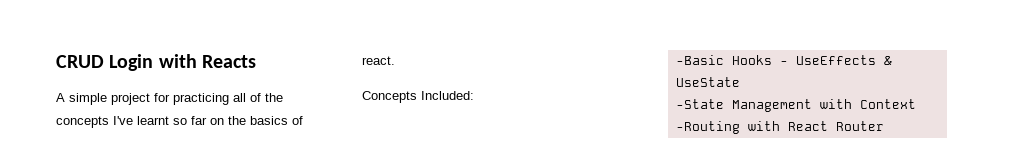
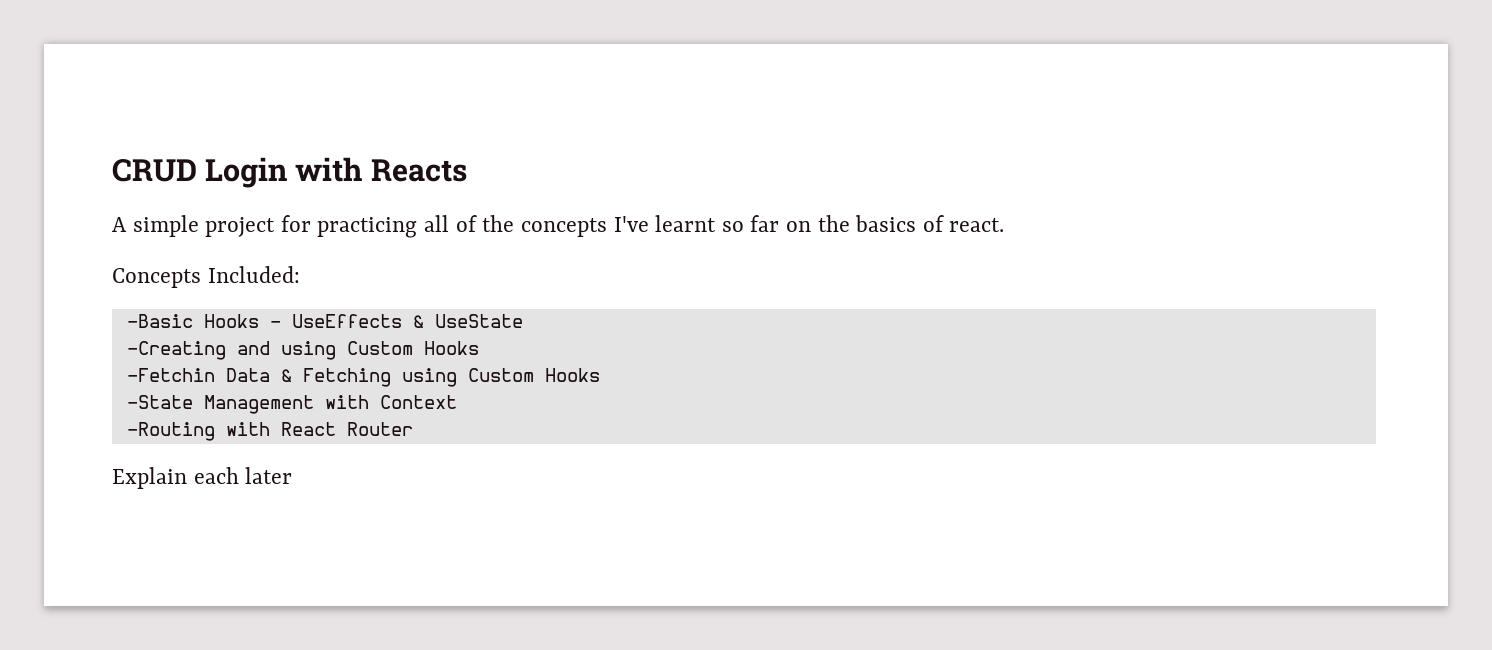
+ -Creating and using Custom Hooks
+ -Fetchin Data & Fetching using Custom Hooks
+ Explain each later

